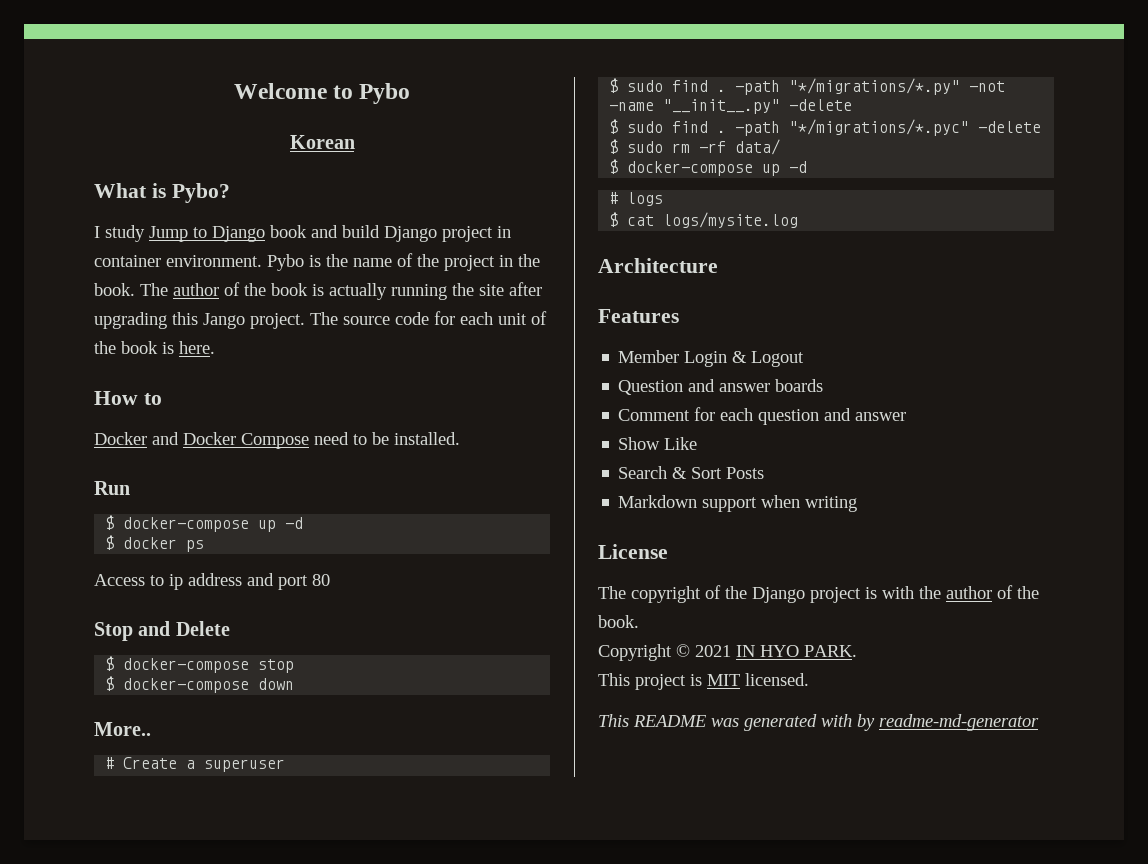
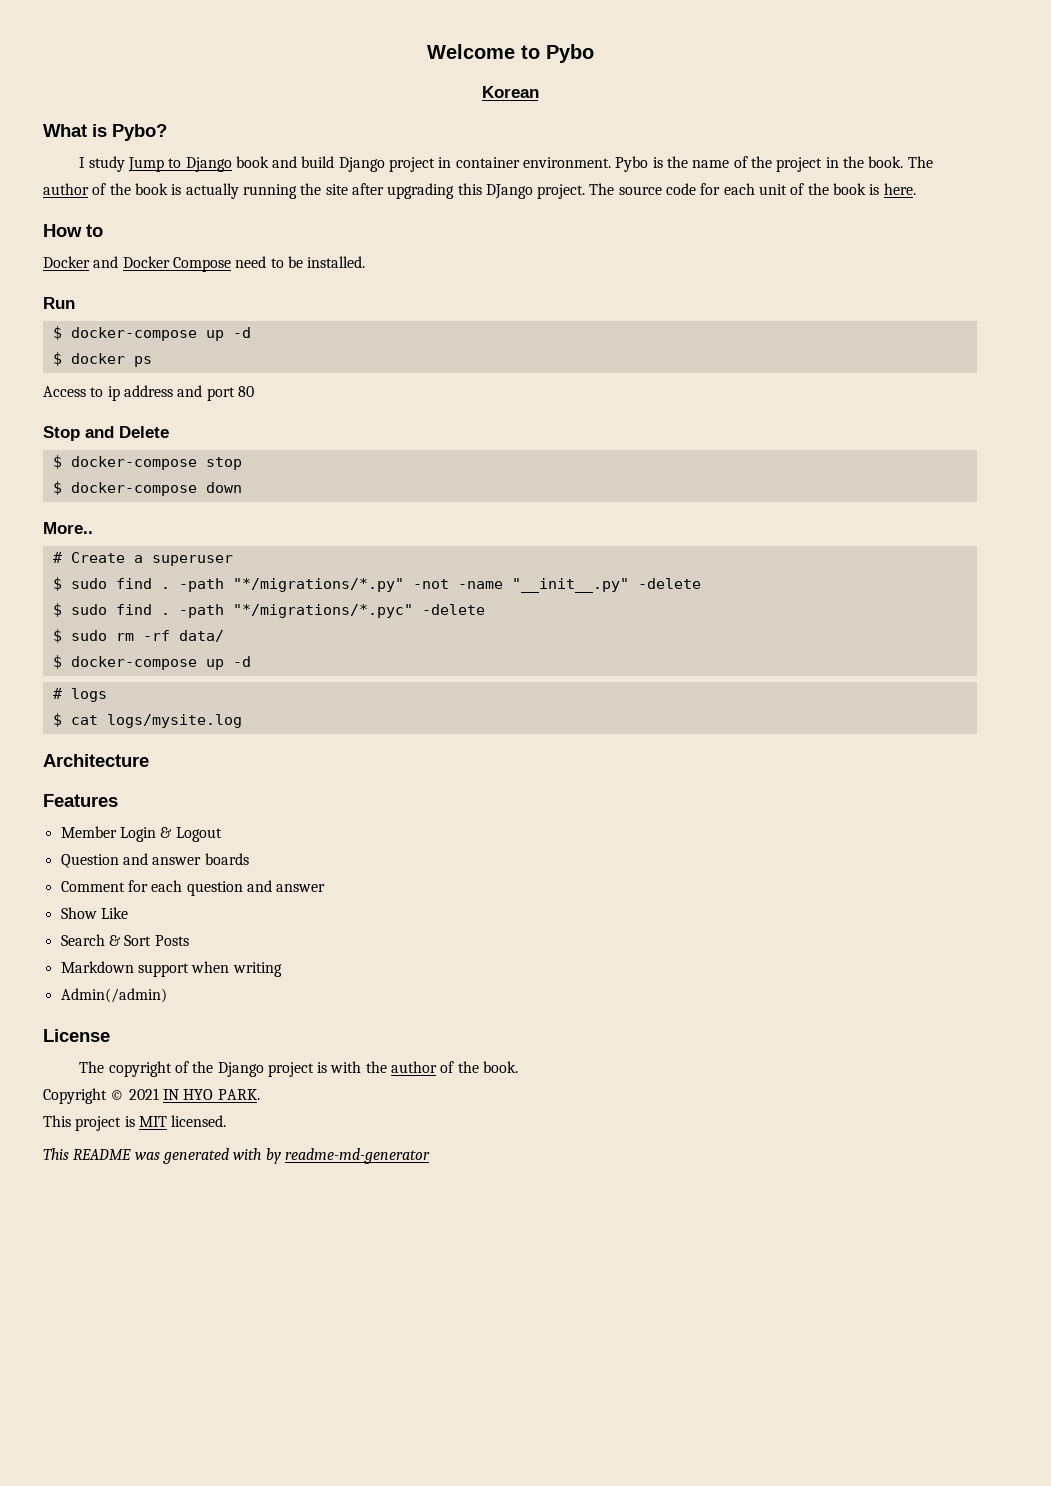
- The author of the book is actually running the site after upgrading this Jango project.
+ The author of the book is actually running the site after upgrading this DJango project.
+ Admin(/admin)

